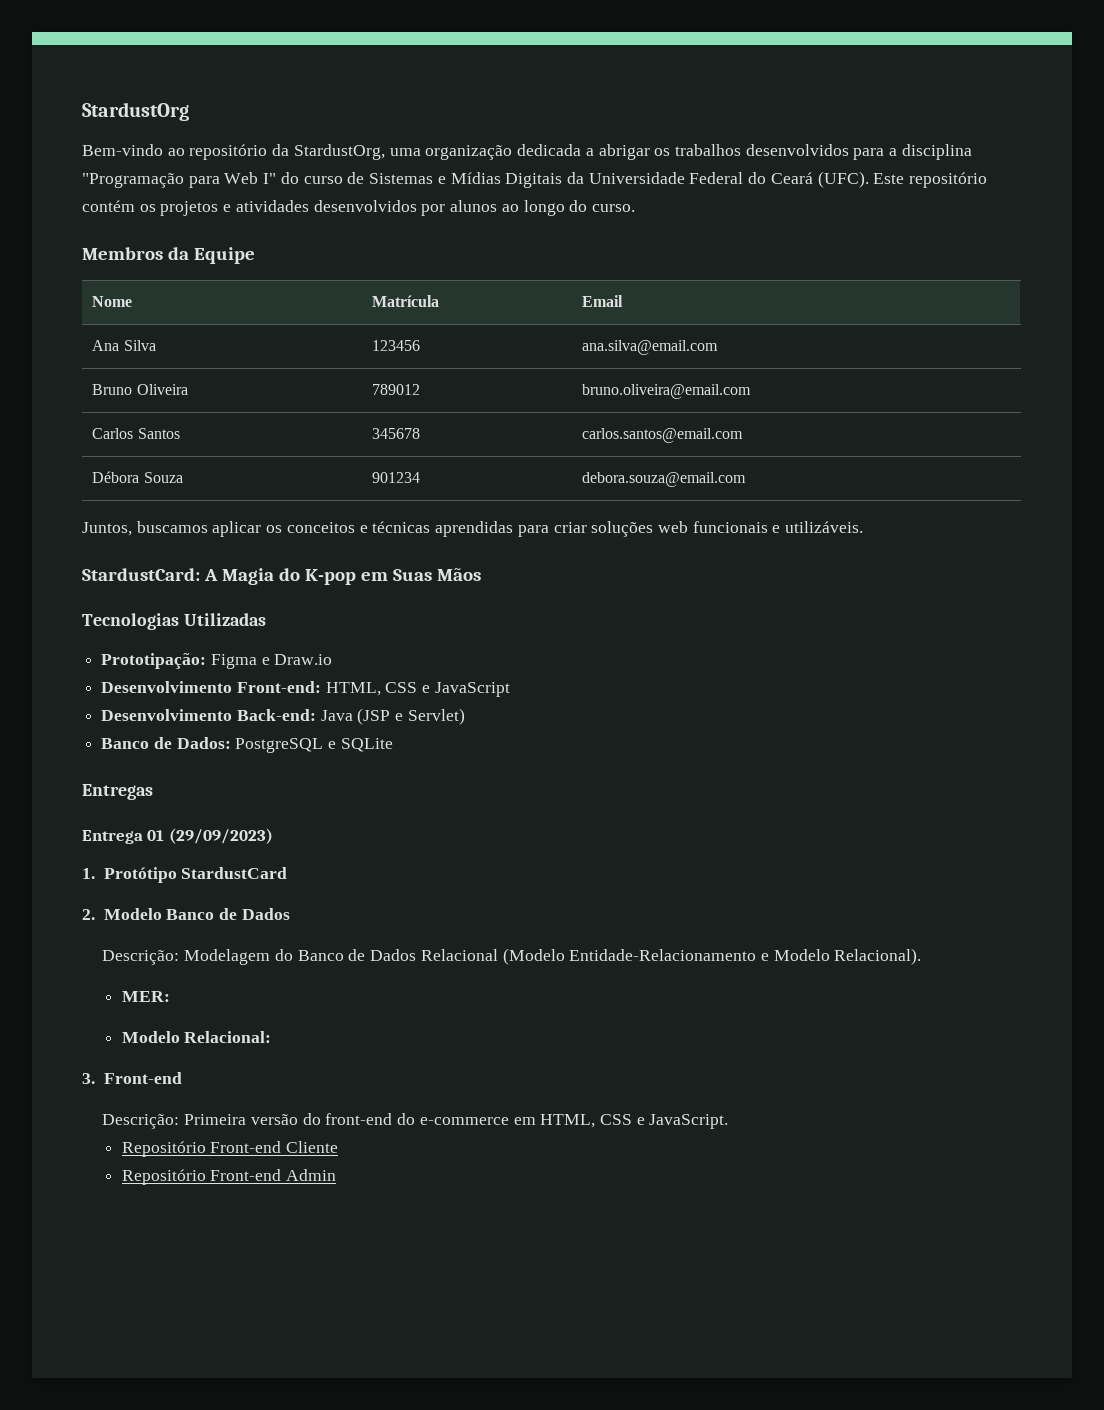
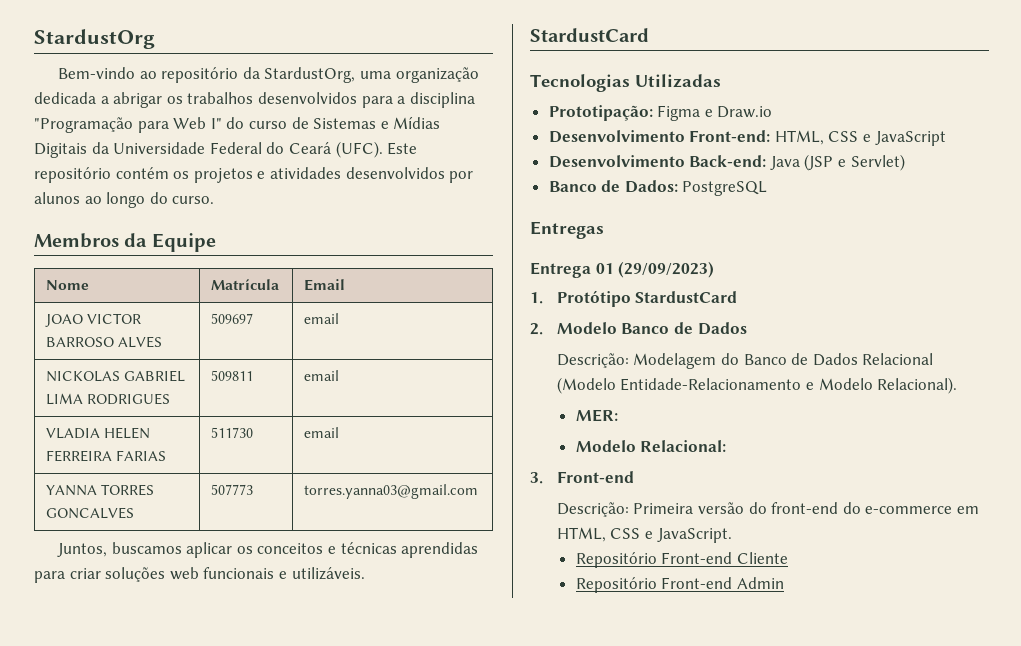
- Ana Silva | 123456 | ana.silva@email.com
- Bruno Oliveira | 789012 | bruno.oliveira@email.com
- Carlos Santos | 345678 | carlos.santos@email.com
- Débora Souza | 901234 | debora.souza@email.com
+ JOAO VICTOR BARROSO ALVES | 509697 | email
+ NICKOLAS GABRIEL LIMA RODRIGUES | 509811 | email
+ VLADIA HELEN FERREIRA FARIAS | 511730 | email
+ YANNA TORRES GONCALVES | 507773 | torres.yanna03@gmail.com
  Juntos, buscamos aplicar os conceitos e técnicas aprendidas para criar soluções web funcionais e utilizáveis.
- StardustCard: A Magia do K-pop em Suas Mãos
+ StardustCard
- Banco de Dados: PostgreSQL e SQLite
+ Banco de Dados: PostgreSQL

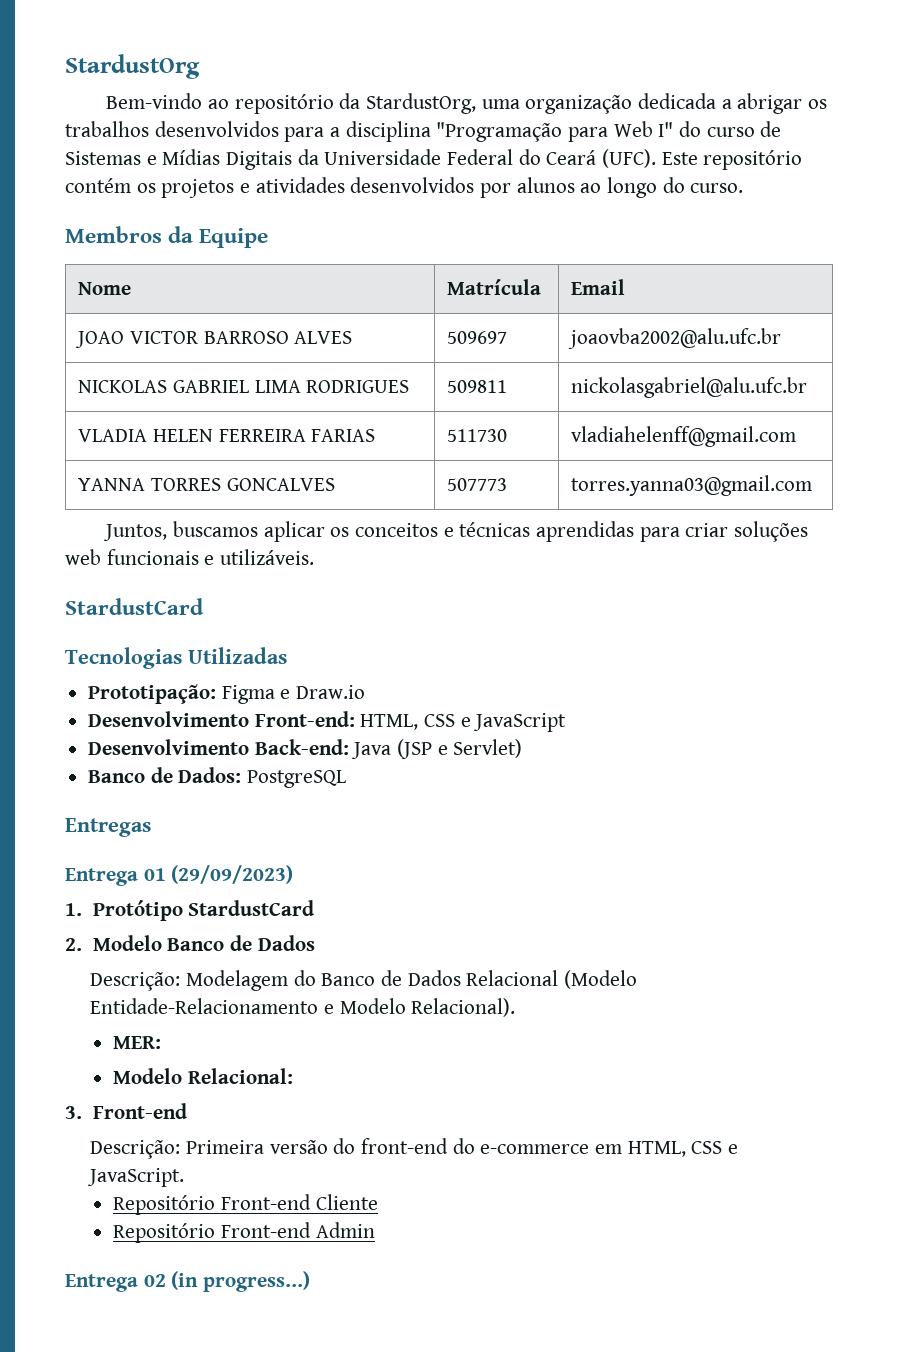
- JOAO VICTOR BARROSO ALVES | 509697 | email
+ JOAO VICTOR BARROSO ALVES | 509697 | joaovba2002@alu.ufc.br
- NICKOLAS GABRIEL LIMA RODRIGUES | 509811 | email
+ NICKOLAS GABRIEL LIMA RODRIGUES | 509811 | nickolasgabriel@alu.ufc.br
- VLADIA HELEN FERREIRA FARIAS | 511730 | email
+ VLADIA HELEN FERREIRA FARIAS | 511730 | vladiahelenff@gmail.com
+ Entrega 02 (in progress...)

